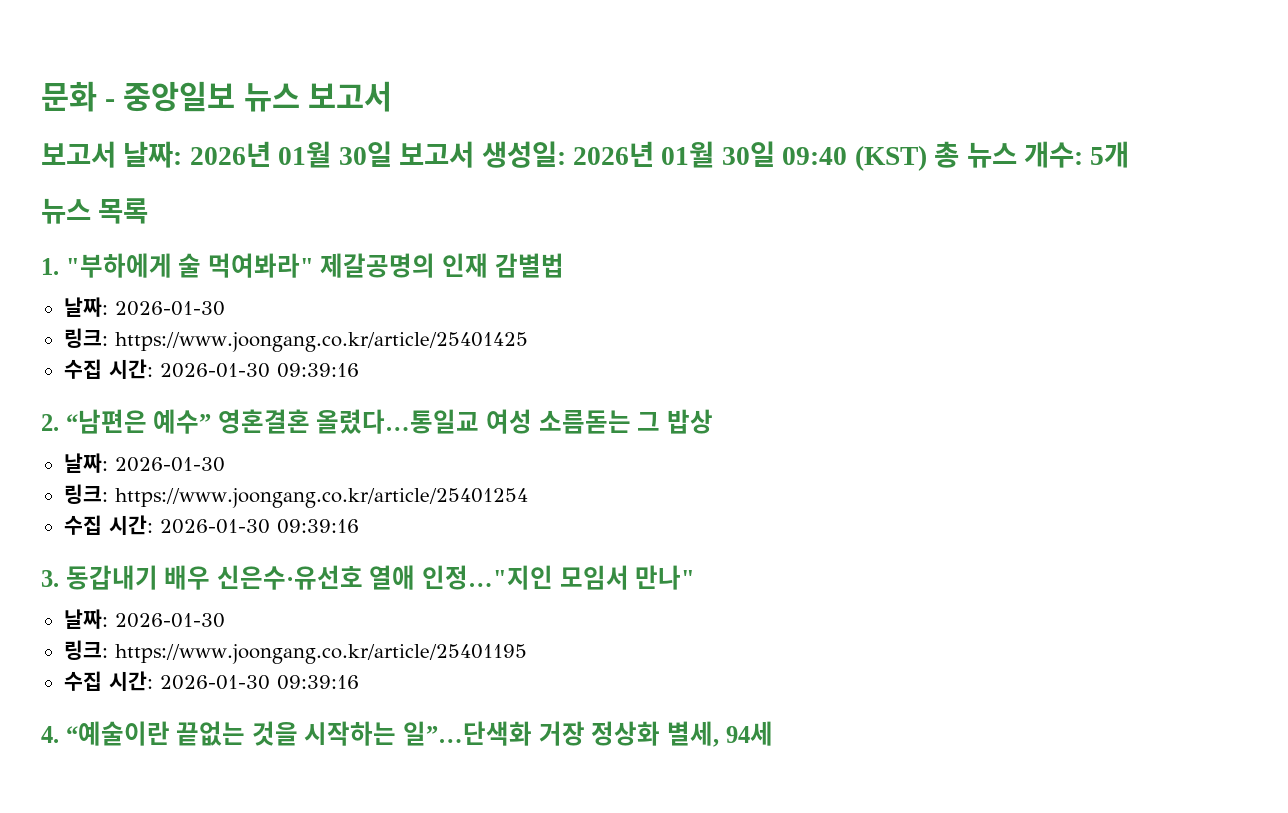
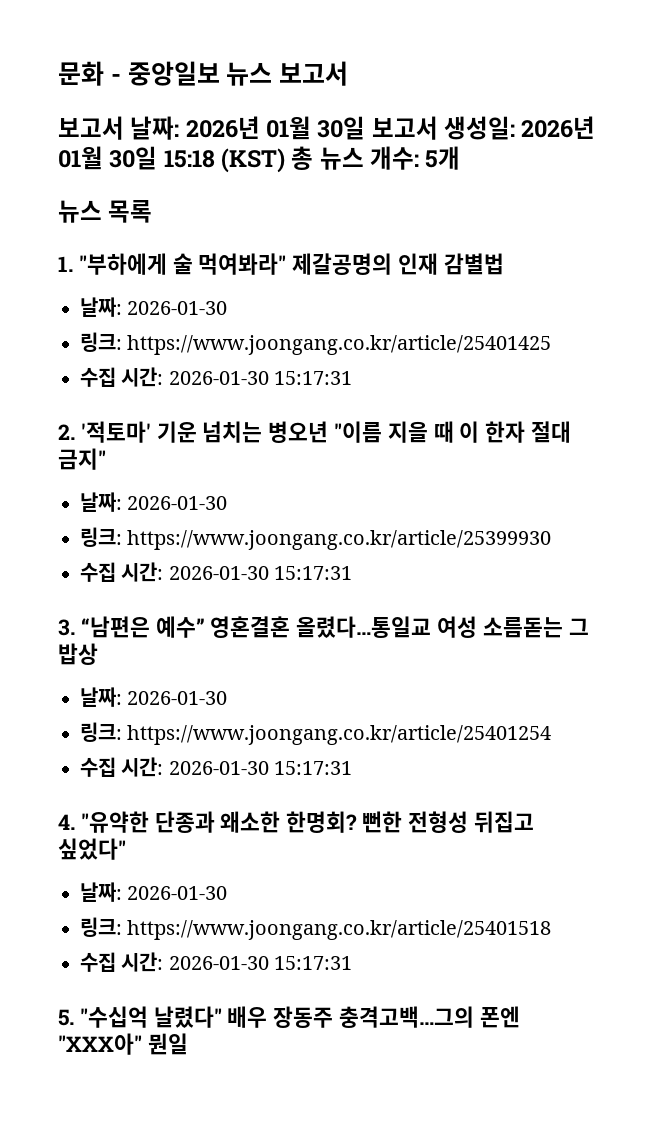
- 보고서 날짜: 2026년 01월 30일 보고서 생성일: 2026년 01월 30일 09:40 (KST) 총 뉴스 개수: 5개
+ 보고서 날짜: 2026년 01월 30일 보고서 생성일: 2026년 01월 30일 15:18 (KST) 총 뉴스 개수: 5개
  링크: https://www.joongang.co.kr/article/25401425
- 수집 시간: 2026-01-30 09:39:16
+ 수집 시간: 2026-01-30 15:17:31
- 2. “남편은 예수” 영혼결혼 올렸다…통일교 여성 소름돋는 그 밥상
+ 2. '적토마' 기운 넘치는 병오년 "이름 지을 때 이 한자 절대 금지"
+ 날짜: 2026-01-30
+ 링크: https://www.joongang.co.kr/article/25399930
+ 수집 시간: 2026-01-30 15:17:31
+ 3. “남편은 예수” 영혼결혼 올렸다…통일교 여성 소름돋는 그 밥상
  링크: https://www.joongang.co.kr/article/25401254
- 수집 시간: 2026-01-30 09:39:16
- 3. 동갑내기 배우 신은수·유선호 열애 인정…"지인 모임서 만나"
+ 수집 시간: 2026-01-30 15:17:31
+ 4. "유약한 단종과 왜소한 한명회? 뻔한 전형성 뒤집고 싶었다"
  날짜: 2026-01-30
- 링크: https://www.joongang.co.kr/article/25401195
- 수집 시간: 2026-01-30 09:39:16
- 4. “예술이란 끝없는 것을 시작하는 일”…단색화 거장 정상화 별세, 94세
+ 링크: https://www.joongang.co.kr/article/25401518
+ 수집 시간: 2026-01-30 15:17:31
+ 5. "수십억 날렸다" 배우 장동주 충격고백…그의 폰엔 "XXX아" 뭔일

